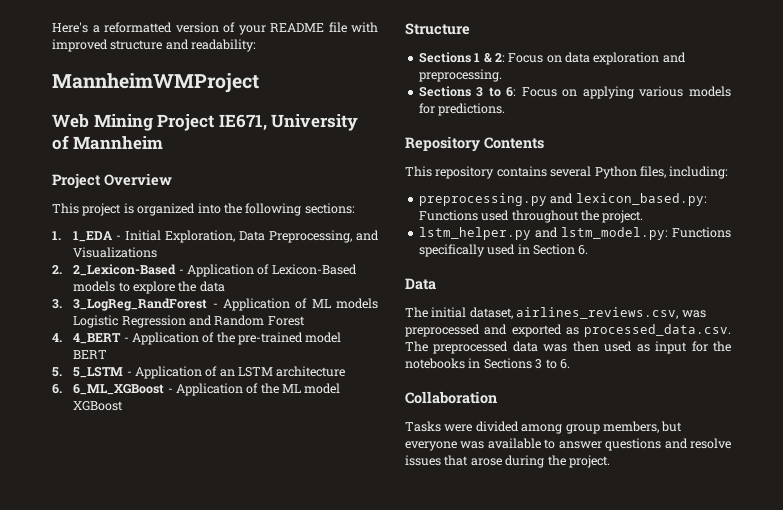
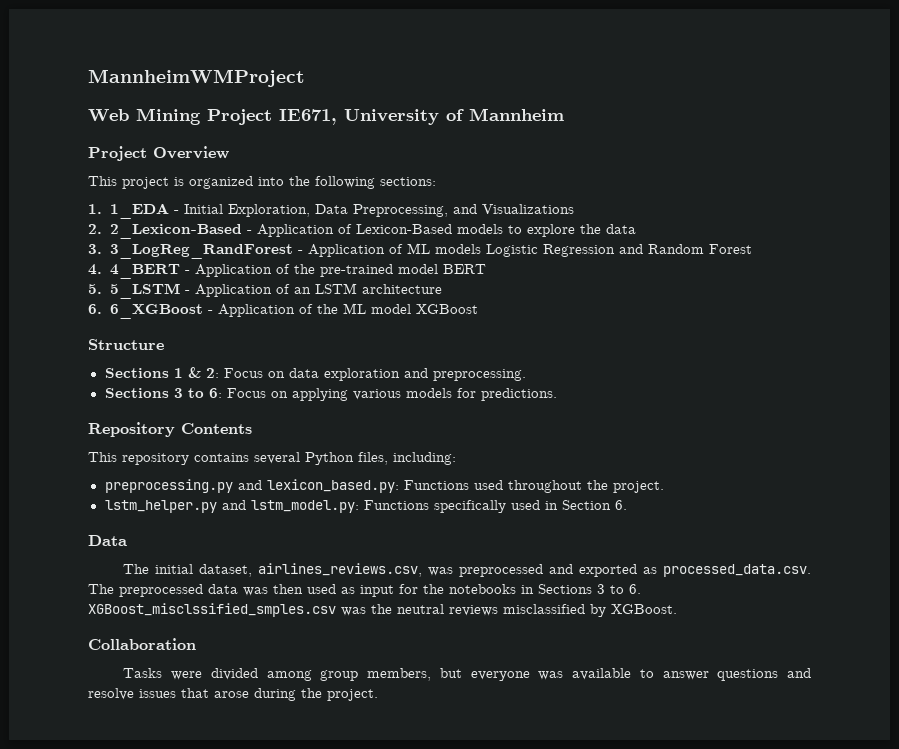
- Here's a reformatted version of your README file with improved structure and readability:
- 6. 6_ML_XGBoost - Application of the ML model XGBoost
+ 6. 6_XGBoost - Application of the ML model XGBoost
- The initial dataset, airlines_reviews.csv, was preprocessed and exported as processed_data.csv. The preprocessed data was then used as input for the notebooks in Sections 3 to 6.
+ The initial dataset, airlines_reviews.csv, was preprocessed and exported as processed_data.csv. The preprocessed data was then used as input for the notebooks in Sections 3 to 6. XGBoost_misclssified_smples.csv was the neutral reviews misclassified by XGBoost.

